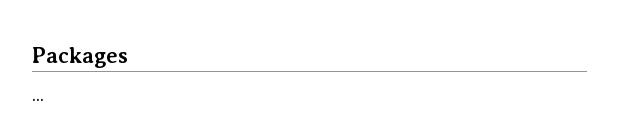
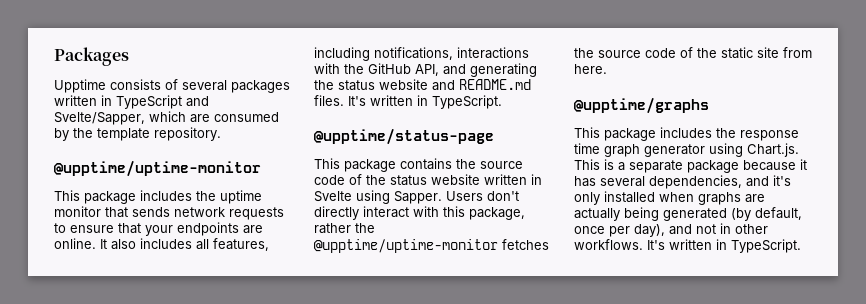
- ...
+ Upptime consists of several packages written in TypeScript and Svelte/Sapper, which are consumed by the template repository.
+ @upptime/uptime-monitor
+ This package includes the uptime monitor that sends network requests to ensure that your endpoints are online. It also includes all features, including notifications, interactions with the GitHub API, and generating the status website and README.md files. It's written in TypeScript.
+ @upptime/status-page
+ This package contains the source code of the status website written in Svelte using Sapper. Users don't directly interact with this package, rather the @upptime/uptime-monitor fetches the source code of the static site from here.
+ @upptime/graphs
+ This package includes the response time graph generator using Chart.js. This is a separate package because it has several dependencies, and it's only installed when graphs are actually being generated (by default, once per day), and not in other workflows. It's written in TypeScript.

